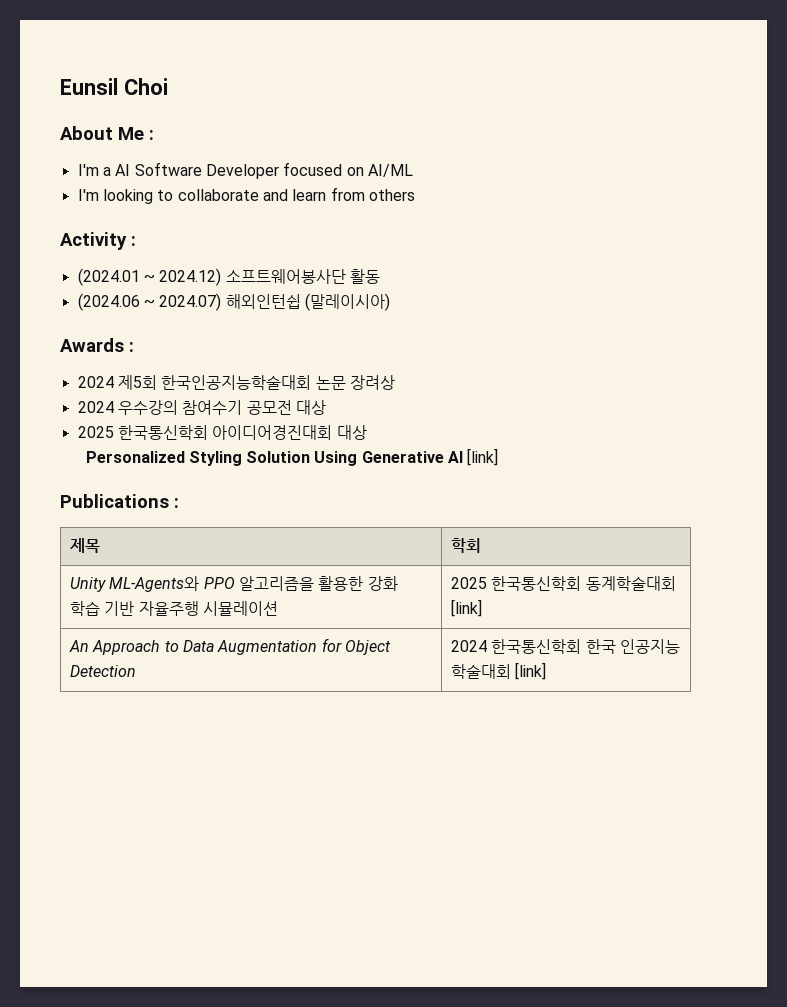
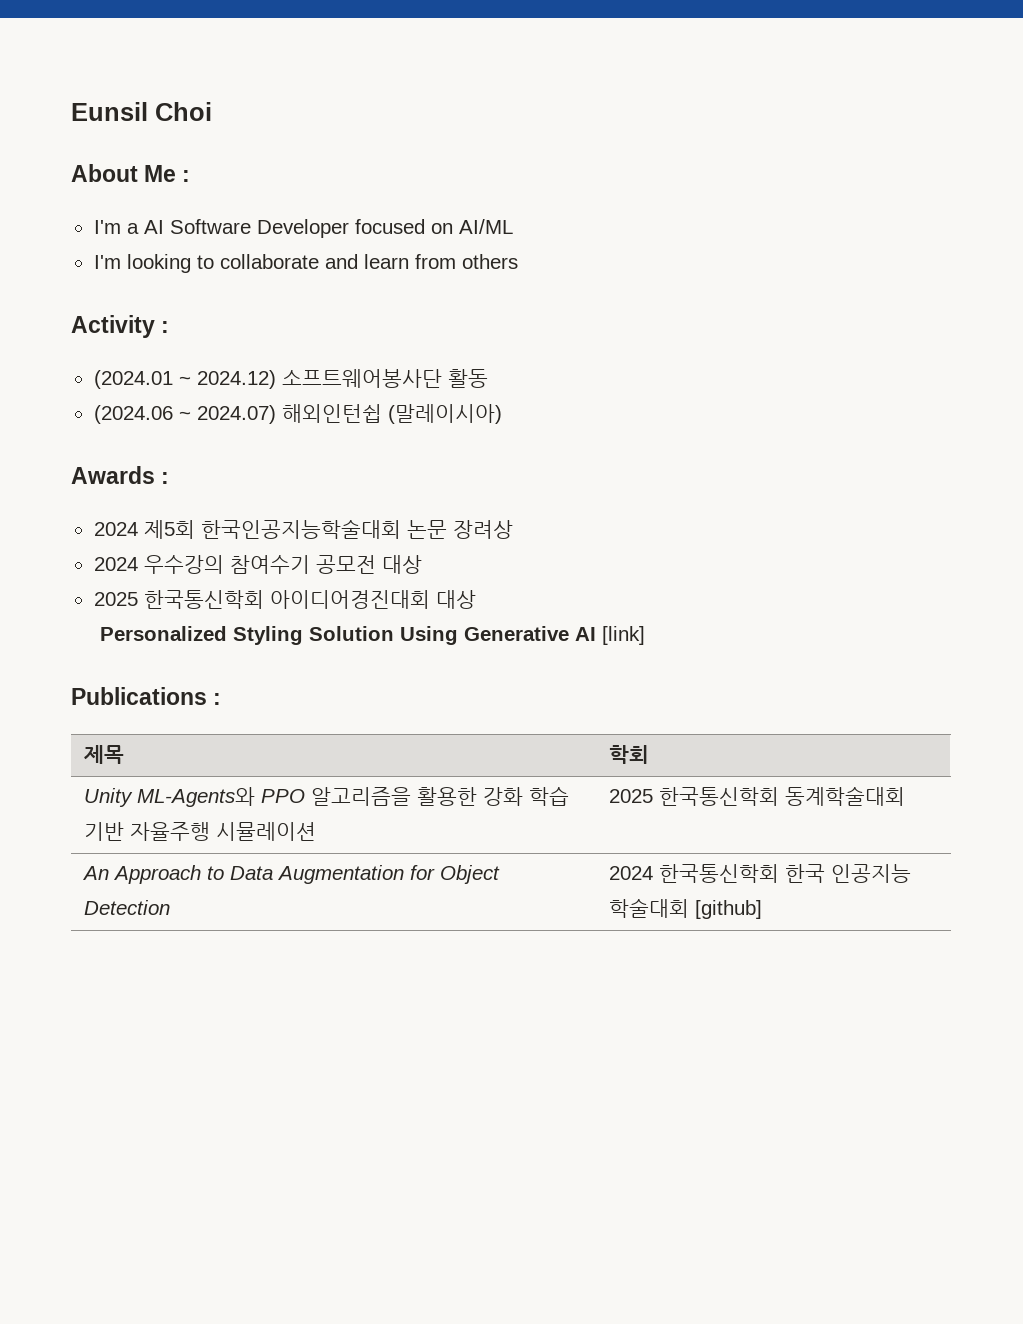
- Unity ML-Agents와 PPO 알고리즘을 활용한 강화 학습 기반 자율주행 시뮬레이션 | 2025 한국통신학회 동계학술대회 [link]
+ Unity ML-Agents와 PPO 알고리즘을 활용한 강화 학습 기반 자율주행 시뮬레이션 | 2025 한국통신학회 동계학술대회
- An Approach to Data Augmentation for Object Detection | 2024 한국통신학회 한국 인공지능 학술대회 [link]
+ An Approach to Data Augmentation for Object Detection | 2024 한국통신학회 한국 인공지능 학술대회 [github]

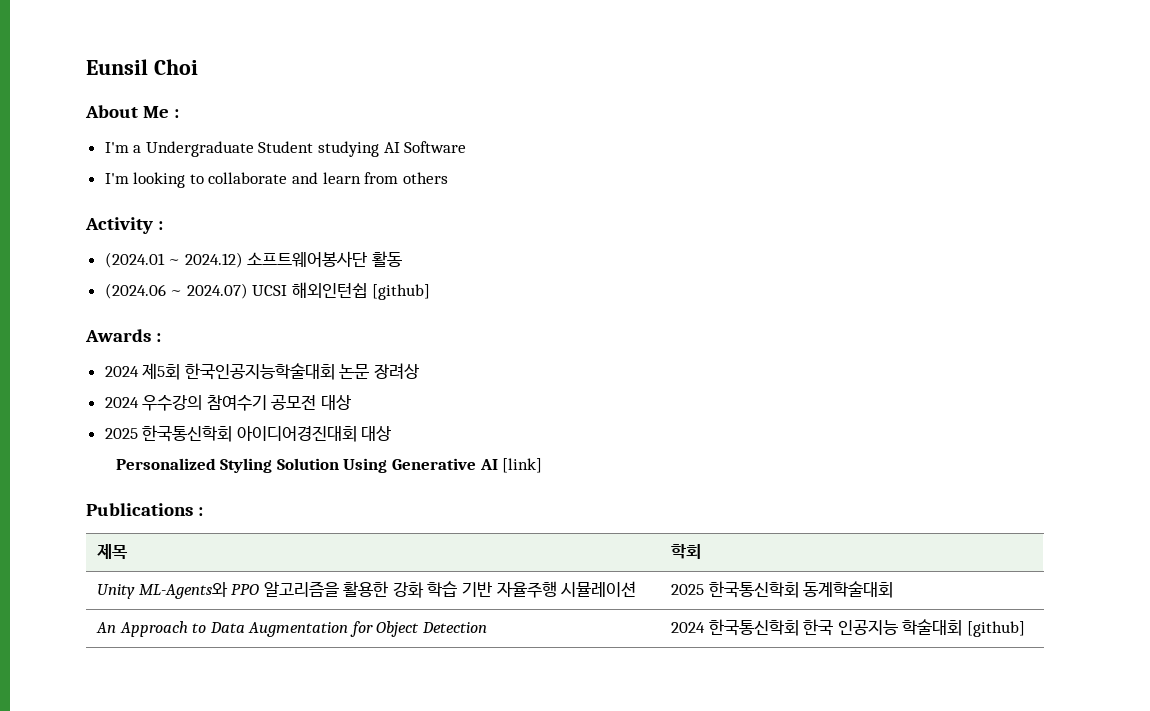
- I'm a AI Software Developer focused on AI/ML
+ I'm a Undergraduate Student studying AI Software
- (2024.06 ~ 2024.07) 해외인턴쉽 (말레이시아)
+ (2024.06 ~ 2024.07) UCSI 해외인턴쉽 [github]

